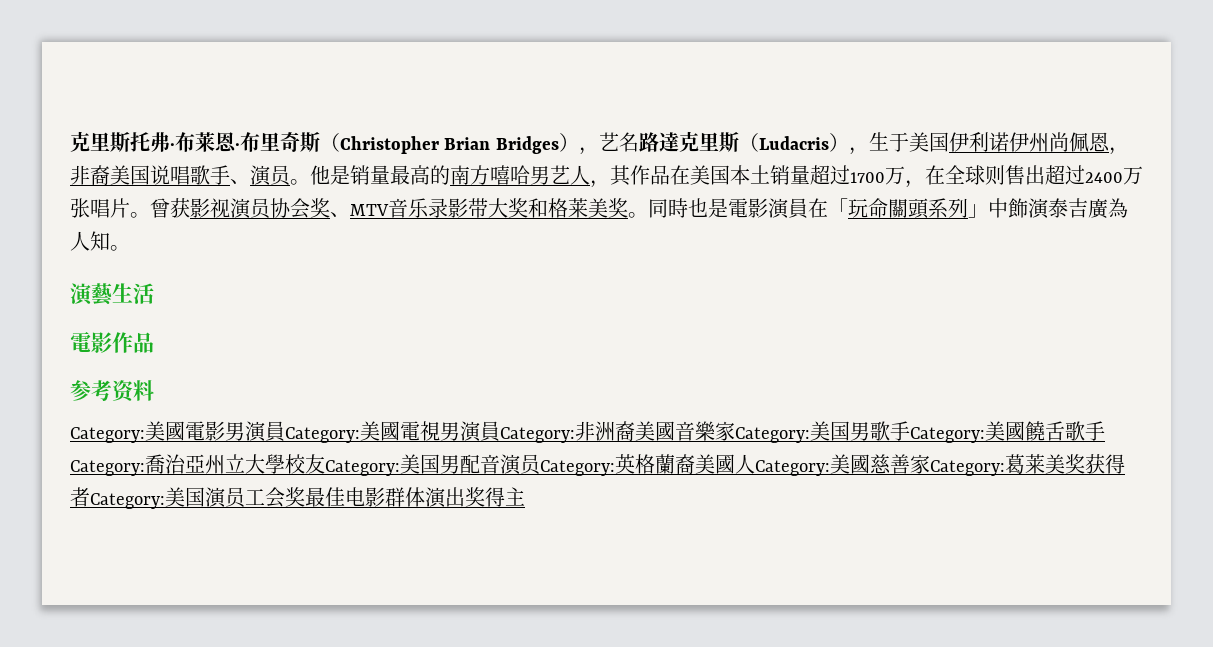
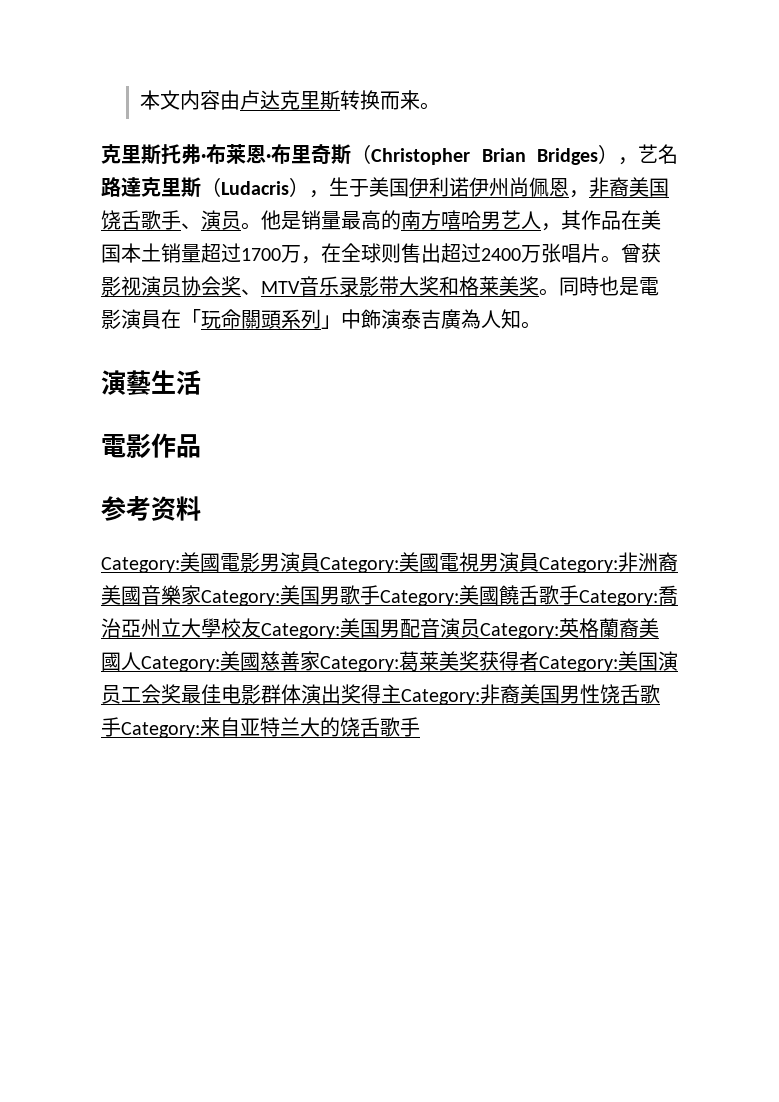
+ 本文内容由卢达克里斯转换而来。
- 克里斯托弗·布莱恩·布里奇斯（Christopher Brian Bridges），艺名路達克里斯（Ludacris），生于美国伊利诺伊州尚佩恩，非裔美国说唱歌手、演员。
+ 克里斯托弗·布莱恩·布里奇斯（Christopher Brian Bridges），艺名路達克里斯（Ludacris），生于美国伊利诺伊州尚佩恩，非裔美国饶舌歌手、演员。
- Category:美國電影男演員Category:美國電視男演員Category:非洲裔美國音樂家Category:美国男歌手Category:美國饒舌歌手Category:喬治亞州立大學校友Category:美国男配音演员Category:英格蘭裔美國人Category:美國慈善家Category:葛莱美奖获得者Category:美国演员工会奖最佳电影群体演出奖得主
+ Category:美國電影男演員Category:美國電視男演員Category:非洲裔美國音樂家Category:美国男歌手Category:美國饒舌歌手Category:喬治亞州立大學校友Category:美国男配音演员Category:英格蘭裔美國人Category:美國慈善家Category:葛莱美奖获得者Category:美国演员工会奖最佳电影群体演出奖得主Category:非裔美国男性饶舌歌手Category:来自亚特兰大的饶舌歌手

